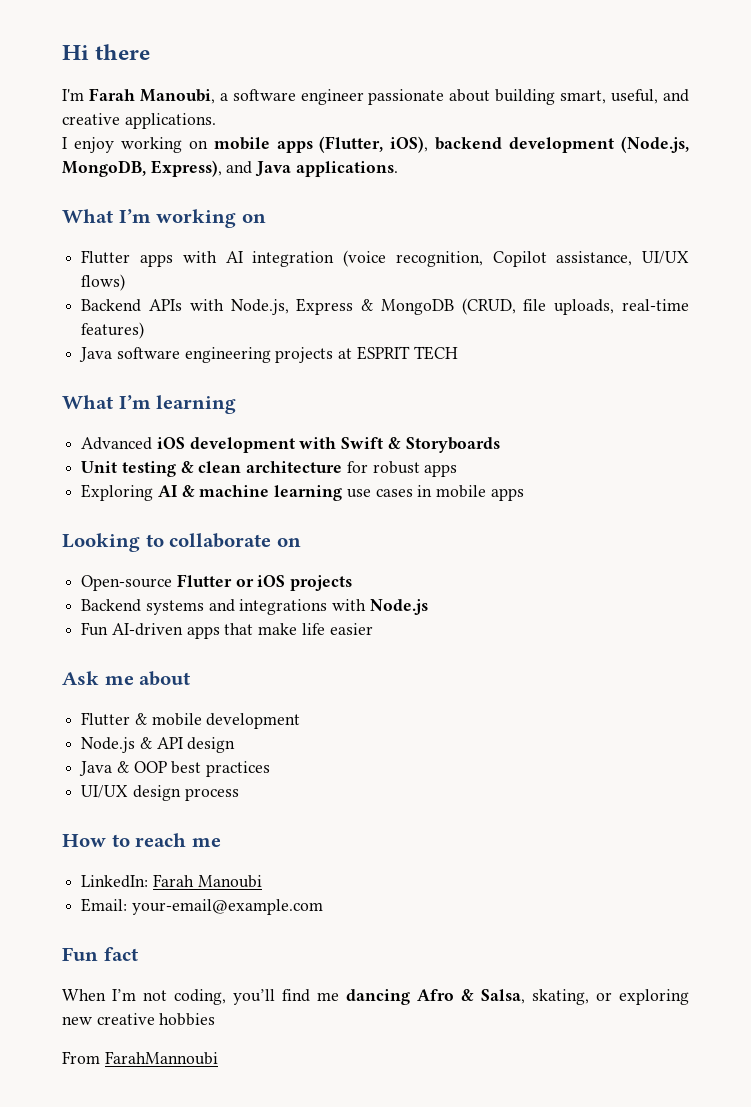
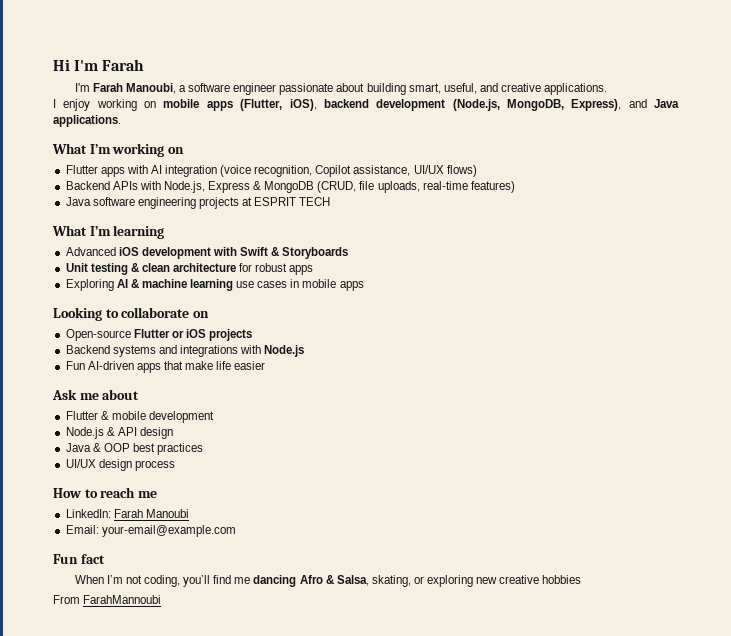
- Hi there
+ Hi I'm Farah

